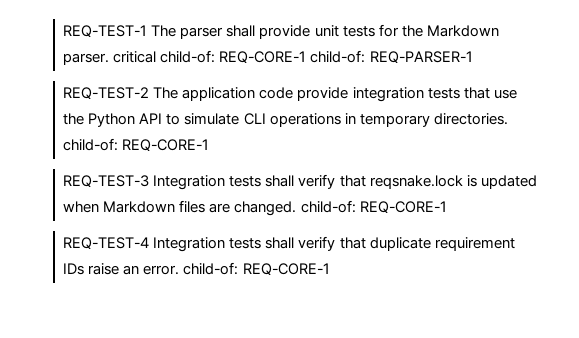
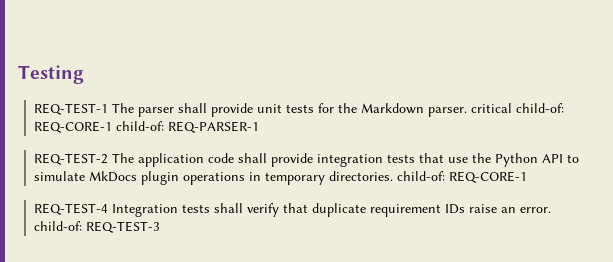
+ Testing
- REQ-TEST-2 The application code provide integration tests that use the Python API to simulate CLI operations in temporary directories. child-of: REQ-CORE-1
+ REQ-TEST-2 The application code shall provide integration tests that use the Python API to simulate MkDocs plugin operations in temporary directories. child-of: REQ-CORE-1
- REQ-TEST-3 Integration tests shall verify that reqsnake.lock is updated when Markdown files are changed. child-of: REQ-CORE-1
- REQ-TEST-4 Integration tests shall verify that duplicate requirement IDs raise an error. child-of: REQ-CORE-1
+ REQ-TEST-4 Integration tests shall verify that duplicate requirement IDs raise an error. child-of: REQ-TEST-3

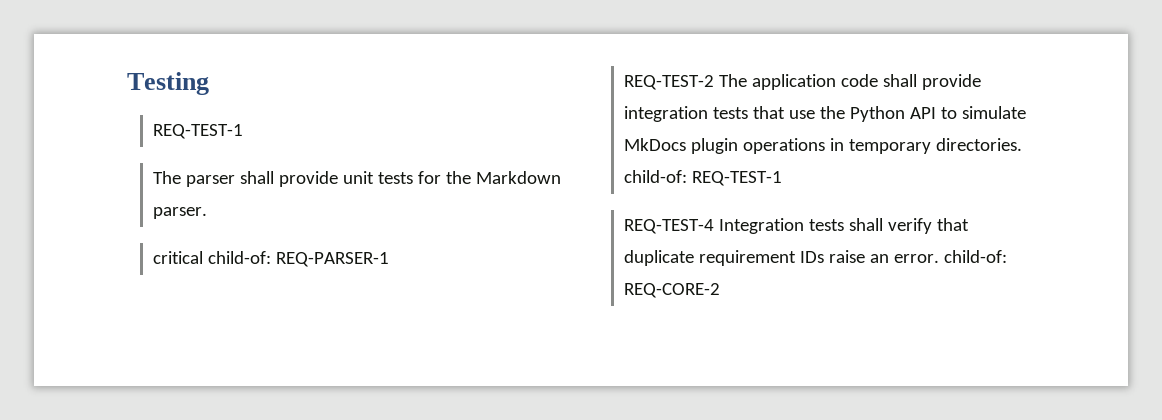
  Testing
- REQ-TEST-1 The parser shall provide unit tests for the Markdown parser. critical child-of: REQ-CORE-1 child-of: REQ-PARSER-1
+ REQ-TEST-1
+ The parser shall provide unit tests for the Markdown parser.
+ critical child-of: REQ-PARSER-1
- REQ-TEST-2 The application code shall provide integration tests that use the Python API to simulate MkDocs plugin operations in temporary directories. child-of: REQ-CORE-1
+ REQ-TEST-2 The application code shall provide integration tests that use the Python API to simulate MkDocs plugin operations in temporary directories. child-of: REQ-TEST-1
- REQ-TEST-4 Integration tests shall verify that duplicate requirement IDs raise an error. child-of: REQ-TEST-3
+ REQ-TEST-4 Integration tests shall verify that duplicate requirement IDs raise an error. child-of: REQ-CORE-2

